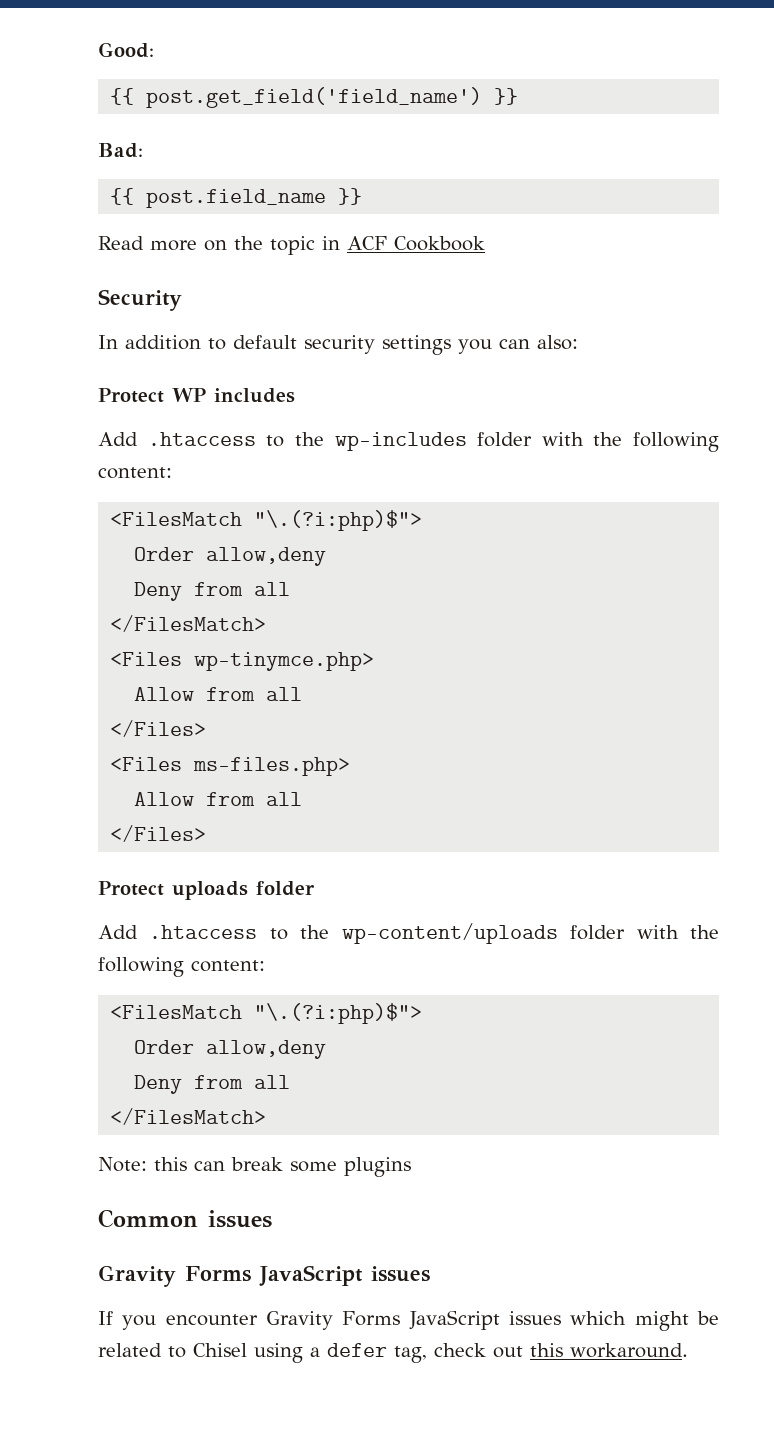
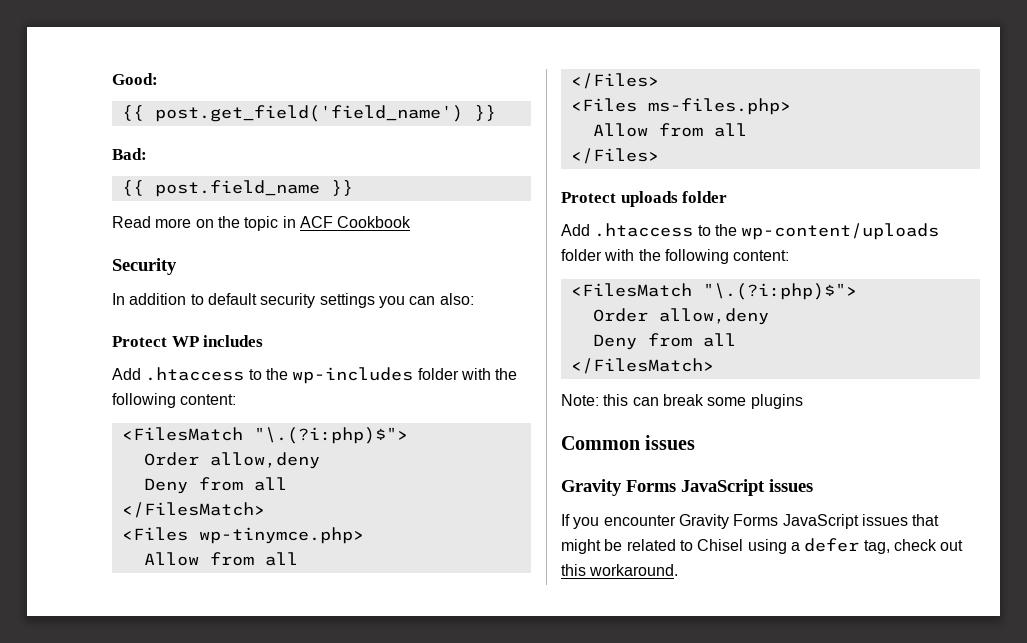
- If you encounter Gravity Forms JavaScript issues which might be related to Chisel using a defer tag, check out this workaround.
+ If you encounter Gravity Forms JavaScript issues that might be related to Chisel using a defer tag, check out this workaround.

